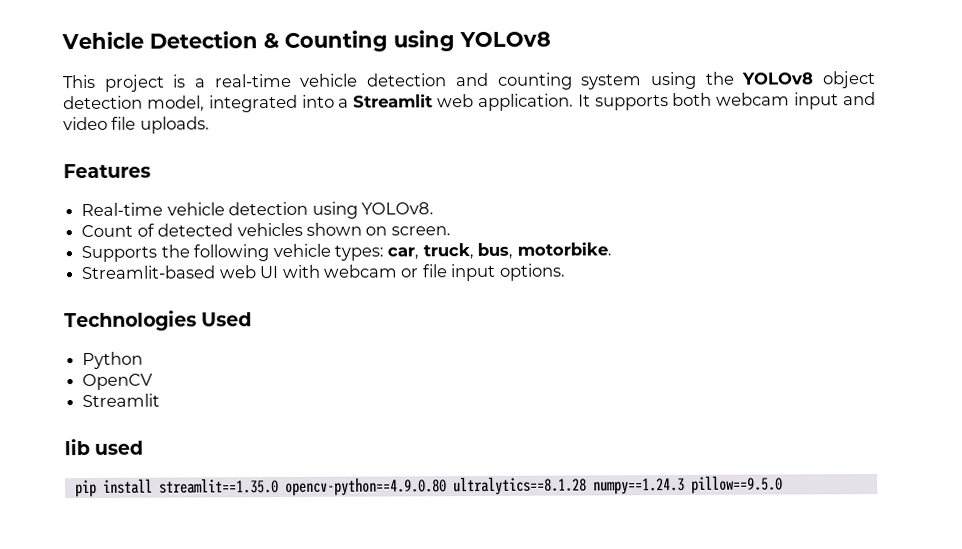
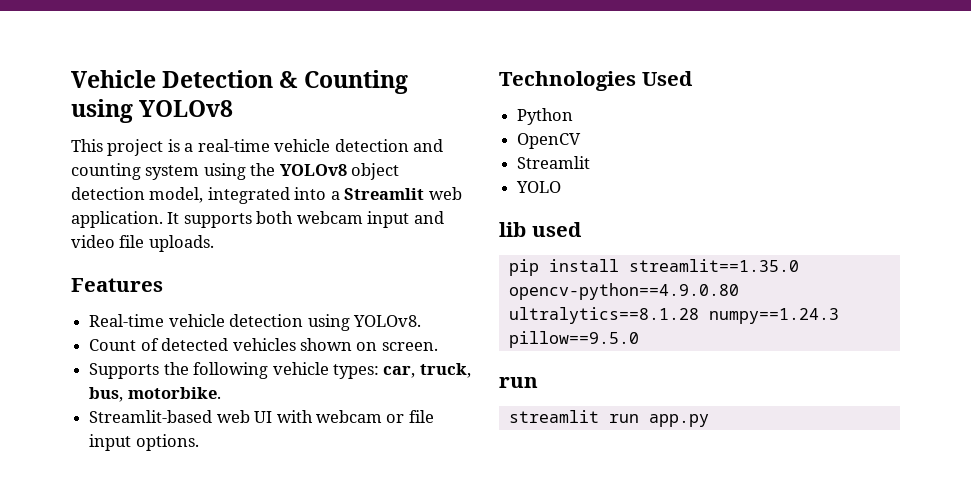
+ YOLO
  pip install streamlit==1.35.0 opencv-python==4.9.0.80 ultralytics==8.1.28 numpy==1.24.3 pillow==9.5.0
+ run
+ streamlit run app.py

